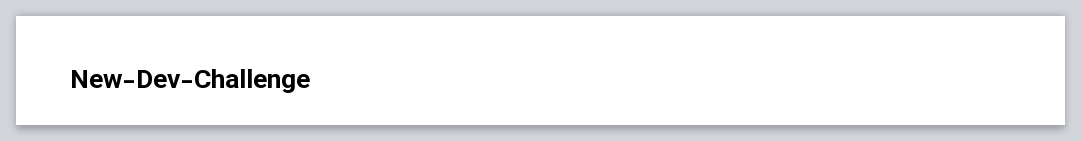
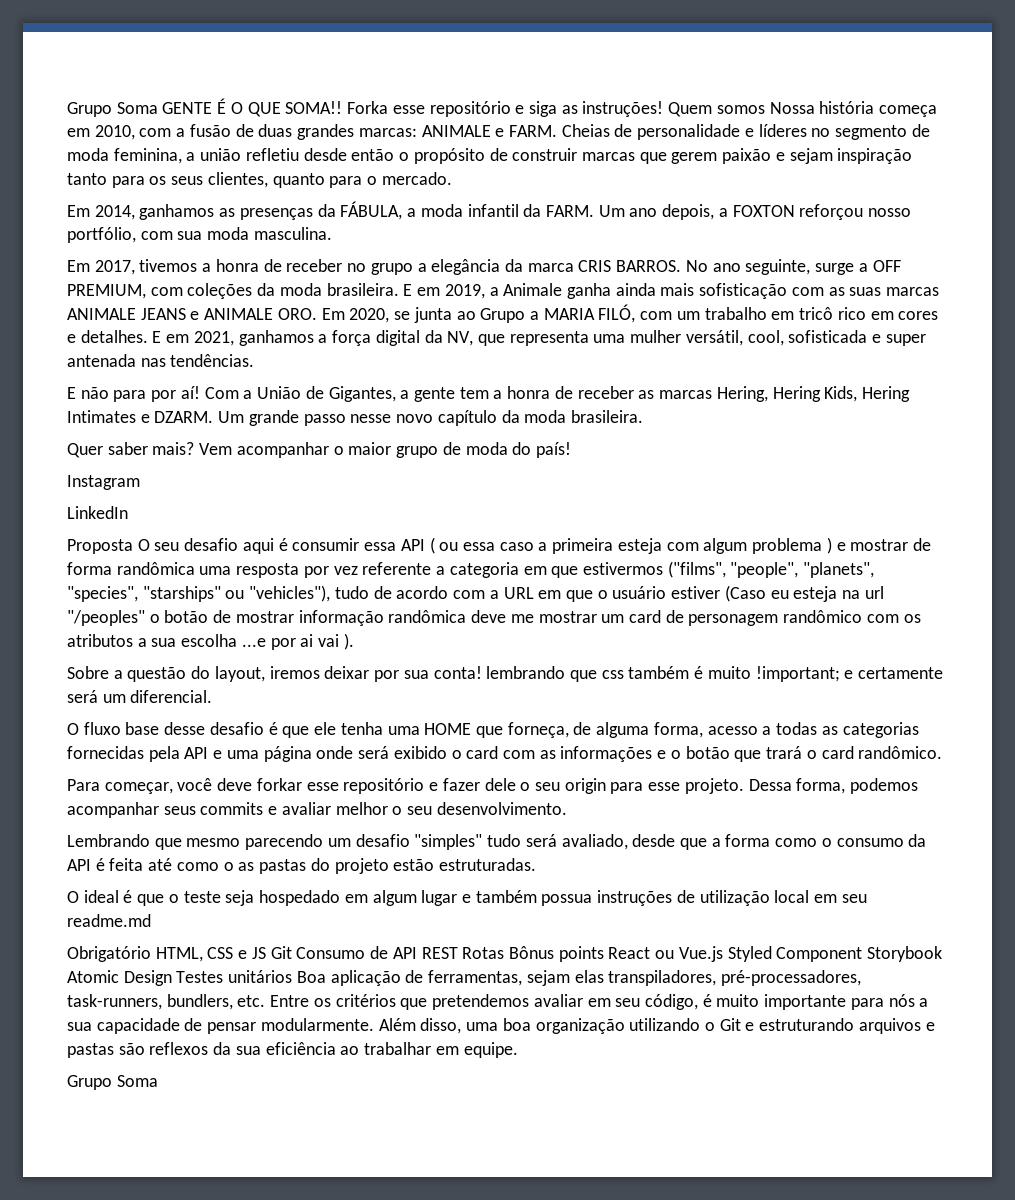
- New-Dev-Challenge
+ Grupo Soma GENTE É O QUE SOMA!! Forka esse repositório e siga as instruções! Quem somos Nossa história começa em 2010, com a fusão de duas grandes marcas: ANIMALE e FARM. Cheias de personalidade e líderes no segmento de moda feminina, a união refletiu desde então o propósito de construir marcas que gerem paixão e sejam inspiração tanto para os seus clientes, quanto para o mercado.
+ Em 2014, ganhamos as presenças da FÁBULA, a moda infantil da FARM. Um ano depois, a FOXTON reforçou nosso portfólio, com sua moda masculina.
+ Em 2017, tivemos a honra de receber no grupo a elegância da marca CRIS BARROS. No ano seguinte, surge a OFF PREMIUM, com coleções da moda brasileira. E em 2019, a Animale ganha ainda mais sofisticação com as suas marcas ANIMALE JEANS e ANIMALE ORO. Em 2020, se junta ao Grupo a MARIA FILÓ, com um trabalho em tricô rico em cores e detalhes. E em 2021, ganhamos a força digital da NV, que representa uma mulher versátil, cool, sofisticada e super antenada nas tendências.
+ E não para por aí! Com a União de Gigantes, a gente tem a honra de receber as marcas Hering, Hering Kids, Hering Intimates e DZARM. Um grande passo nesse novo capítulo da moda brasileira.
+ Quer saber mais? Vem acompanhar o maior grupo de moda do país!
+ Instagram
+ LinkedIn
+ Proposta O seu desafio aqui é consumir essa API ( ou essa caso a primeira esteja com algum problema ) e mostrar de forma randômica uma resposta por vez referente a categoria em que estivermos ("films", "people", "planets", "species", "starships" ou "vehicles"), tudo de acordo com a URL em que o usuário estiver (Caso eu esteja na url "/peoples" o botão de mostrar informação randômica deve me mostrar um card de personagem randômico com os atributos a sua escolha ...e por ai vai ).
+ Sobre a questão do layout, iremos deixar por sua conta! lembrando que css também é muito !important; e certamente será um diferencial.
+ O fluxo base desse desafio é que ele tenha uma HOME que forneça, de alguma forma, acesso a todas as categorias fornecidas pela API e uma página onde será exibido o card com as informações e o botão que trará o card randômico.
+ Para começar, você deve forkar esse repositório e fazer dele o seu origin para esse projeto. Dessa forma, podemos acompanhar seus commits e avaliar melhor o seu desenvolvimento.
+ Lembrando que mesmo parecendo um desafio "simples" tudo será avaliado, desde que a forma como o consumo da API é feita até como o as pastas do projeto estão estruturadas.
+ O ideal é que o teste seja hospedado em algum lugar e também possua instruções de utilização local em seu readme.md
+ Obrigatório HTML, CSS e JS Git Consumo de API REST Rotas Bônus points React ou Vue.js Styled Component Storybook Atomic Design Testes unitários Boa aplicação de ferramentas, sejam elas transpiladores, pré-processadores, task-runners, bundlers, etc. Entre os critérios que pretendemos avaliar em seu código, é muito importante para nós a sua capacidade de pensar modularmente. Além disso, uma boa organização utilizando o Git e estruturando arquivos e pastas são reflexos da sua eficiência ao trabalhar em equipe.
+ Grupo Soma

